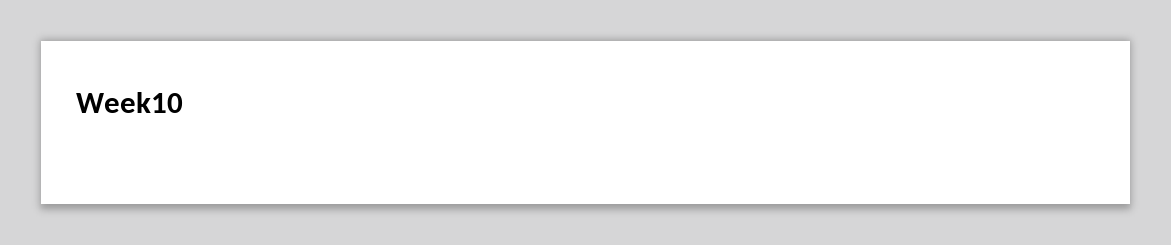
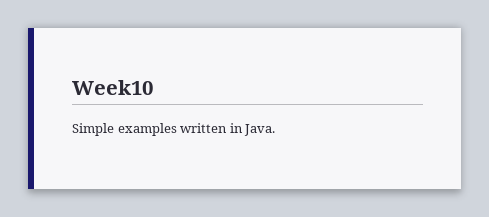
+ Simple examples written in Java.

